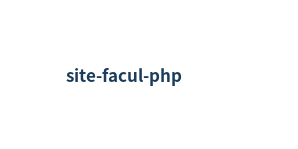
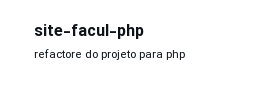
+ refactore do projeto para php

